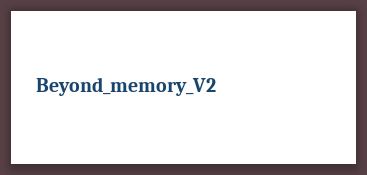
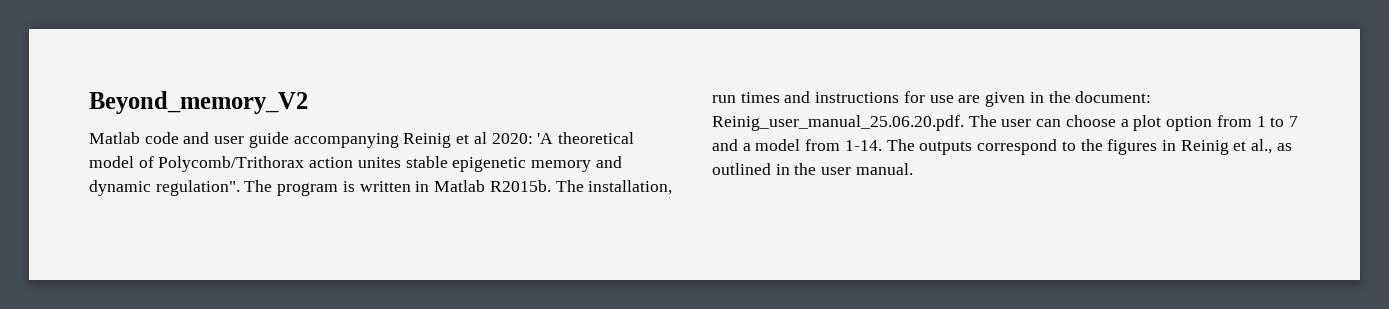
+ Matlab code and user guide accompanying Reinig et al 2020: 'A theoretical model of Polycomb/Trithorax action unites stable epigenetic memory and dynamic regulation". The program is written in Matlab R2015b. The installation, run times and instructions for use are given in the document: Reinig_user_manual_25.06.20.pdf. The user can choose a plot option from 1 to 7 and a model from 1-14. The outputs correspond to the figures in Reinig et al., as outlined in the user manual.

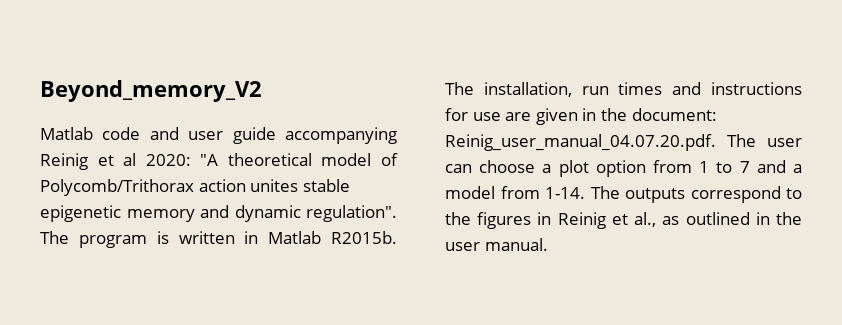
- Matlab code and user guide accompanying Reinig et al 2020: 'A theoretical model of Polycomb/Trithorax action unites stable epigenetic memory and dynamic regulation".
+ Matlab code and user guide accompanying Reinig et al 2020: "A theoretical model of Polycomb/Trithorax action unites stable epigenetic memory and dynamic regulation".
- The installation, run times and instructions for use are given in the document: Reinig_user_manual_25.06.20.pdf. The user can choose a plot option from 1 to 7 and a model from 1-14.
+ The installation, run times and instructions for use are given in the document: Reinig_user_manual_04.07.20.pdf. The user can choose a plot option from 1 to 7 and a model from 1-14.

